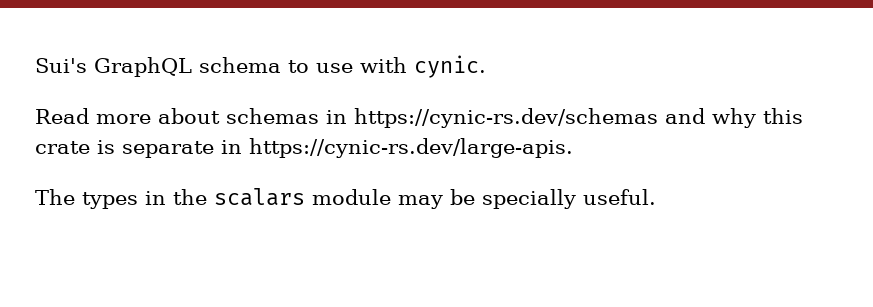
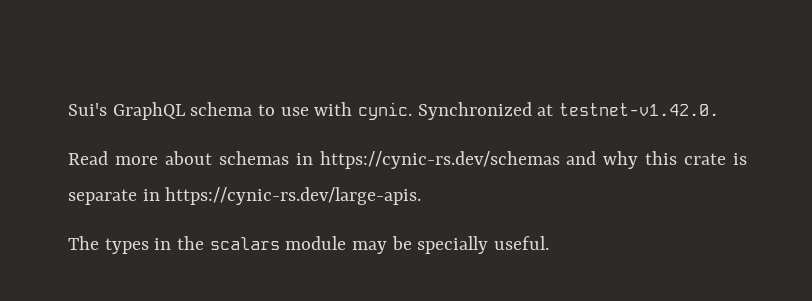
+ Synchronized at testnet-v1.42.0.

